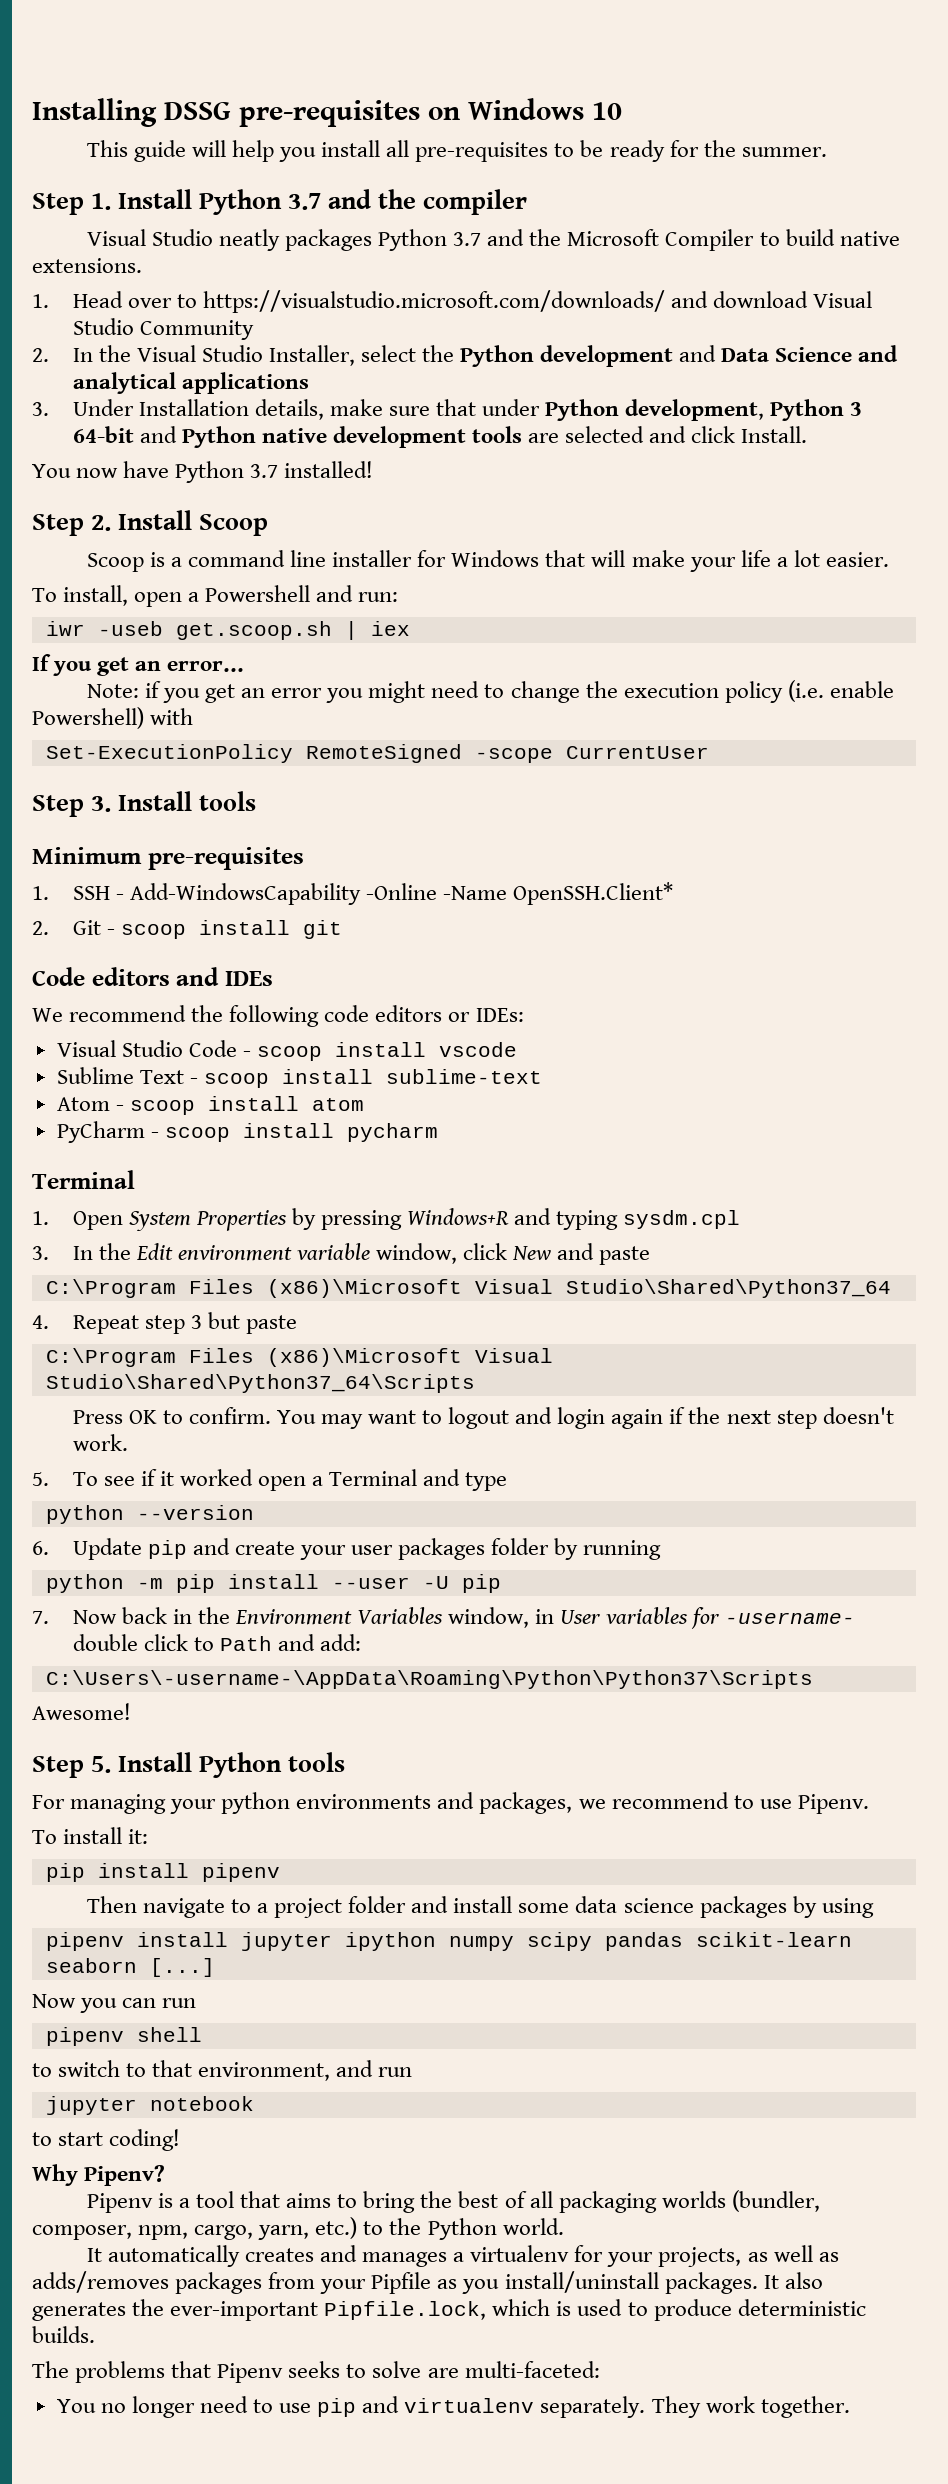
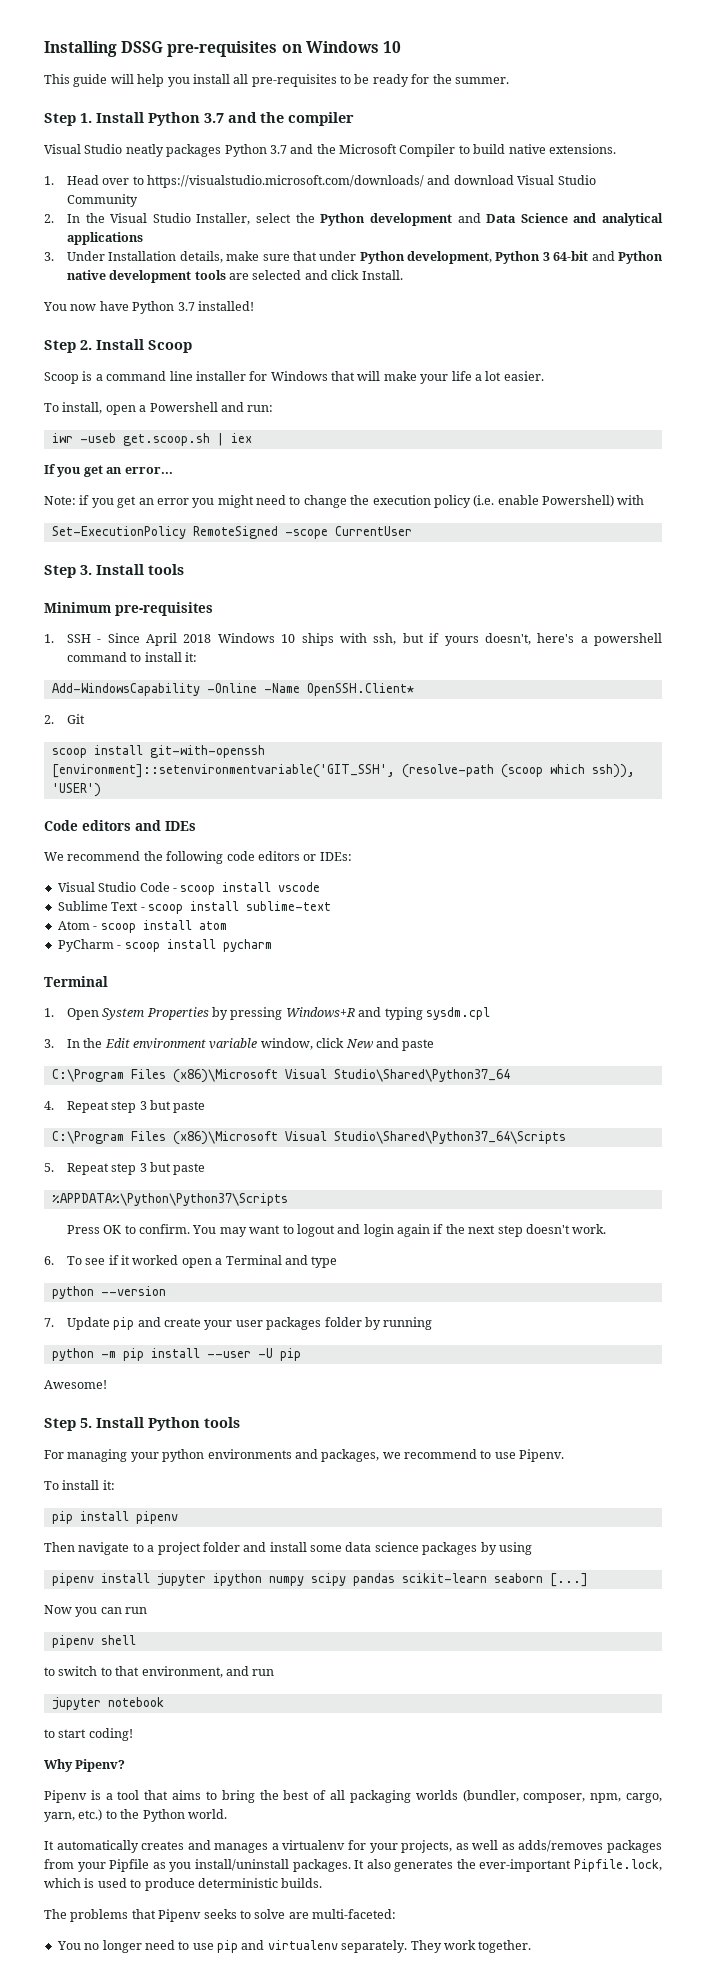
- 1. SSH - Add-WindowsCapability -Online -Name OpenSSH.Client*
+ 1. SSH - Since April 2018 Windows 10 ships with ssh, but if yours doesn't, here's a powershell command to install it:
+ Add-WindowsCapability -Online -Name OpenSSH.Client*
- 2. Git - scoop install git
+ 2. Git
+ scoop install git-with-openssh
+ [environment]::setenvironmentvariable('GIT_SSH', (resolve-path (scoop which ssh)), 'USER')
+ 5. Repeat step 3 but paste
+ %APPDATA%\Python\Python37\Scripts
- 5. To see if it worked open a Terminal and type
+ 6. To see if it worked open a Terminal and type
- 6. Update pip and create your user packages folder by running
+ 7. Update pip and create your user packages folder by running
- 7. Now back in the Environment Variables window, in User variables for -username- double click to Path and add:
- C:\Users\-username-\AppData\Roaming\Python\Python37\Scripts

